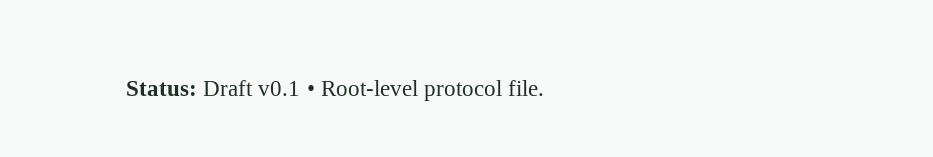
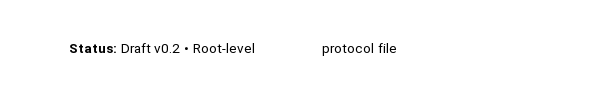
- Status: Draft v0.1 • Root-level protocol file.
+ Status: Draft v0.2 • Root-level protocol file

